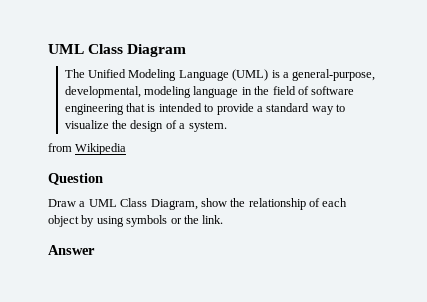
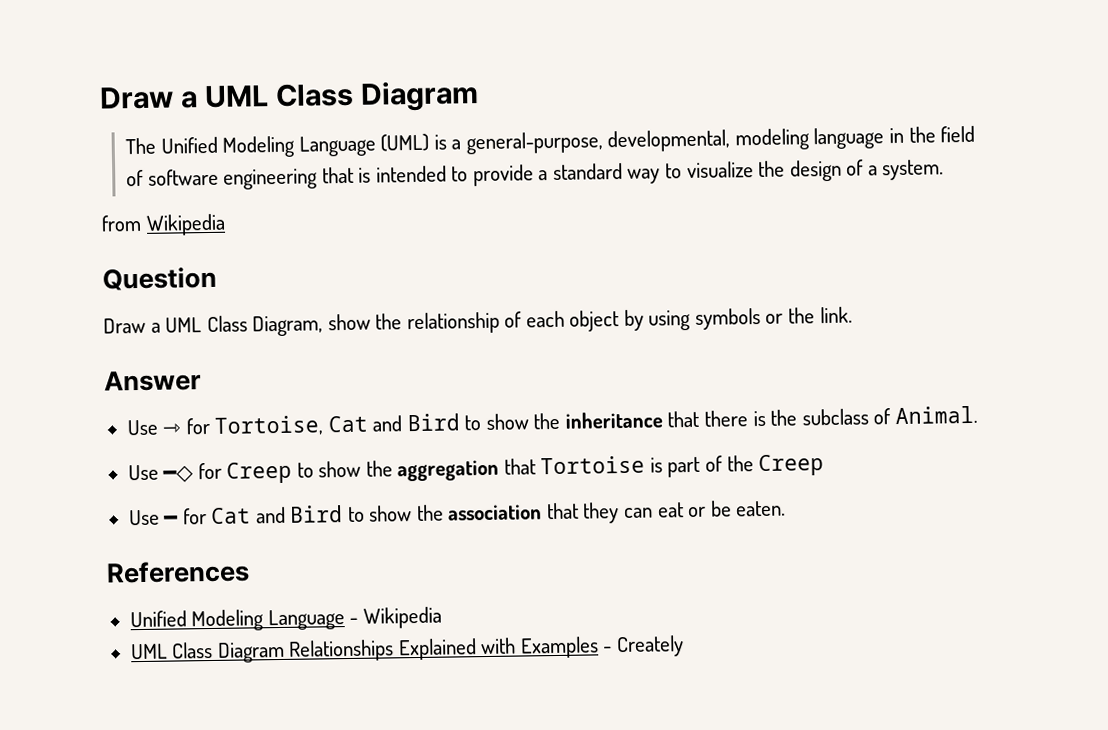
- UML Class Diagram
+ Draw a UML Class Diagram
+ Use ⇾ for Tortoise, Cat and Bird to show the inheritance that there is the subclass of Animal.
+ Use ━◇ for Creep to show the aggregation that Tortoise is part of the Creep
+ Use ━ for Cat and Bird to show the association that they can eat or be eaten.
+ References
+ Unified Modeling Language - Wikipedia
+ UML Class Diagram Relationships Explained with Examples - Creately

